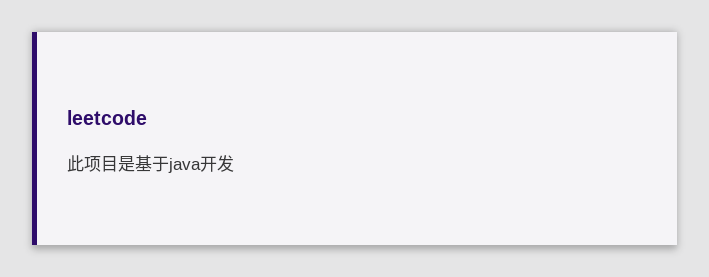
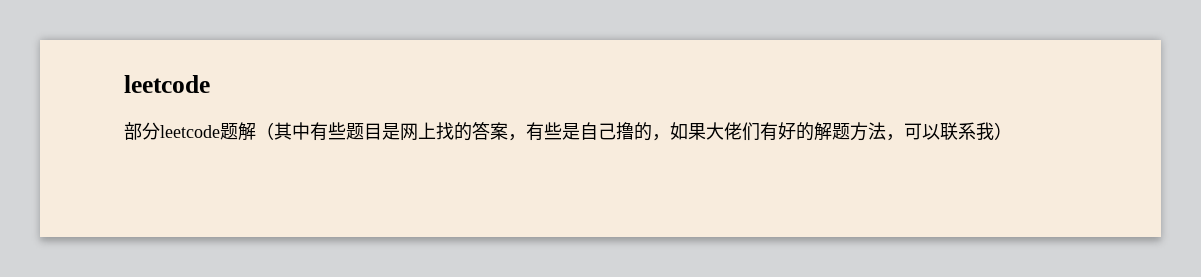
- 此项目是基于java开发
+ 部分leetcode题解（其中有些题目是网上找的答案，有些是自己撸的，如果大佬们有好的解题方法，可以联系我）

